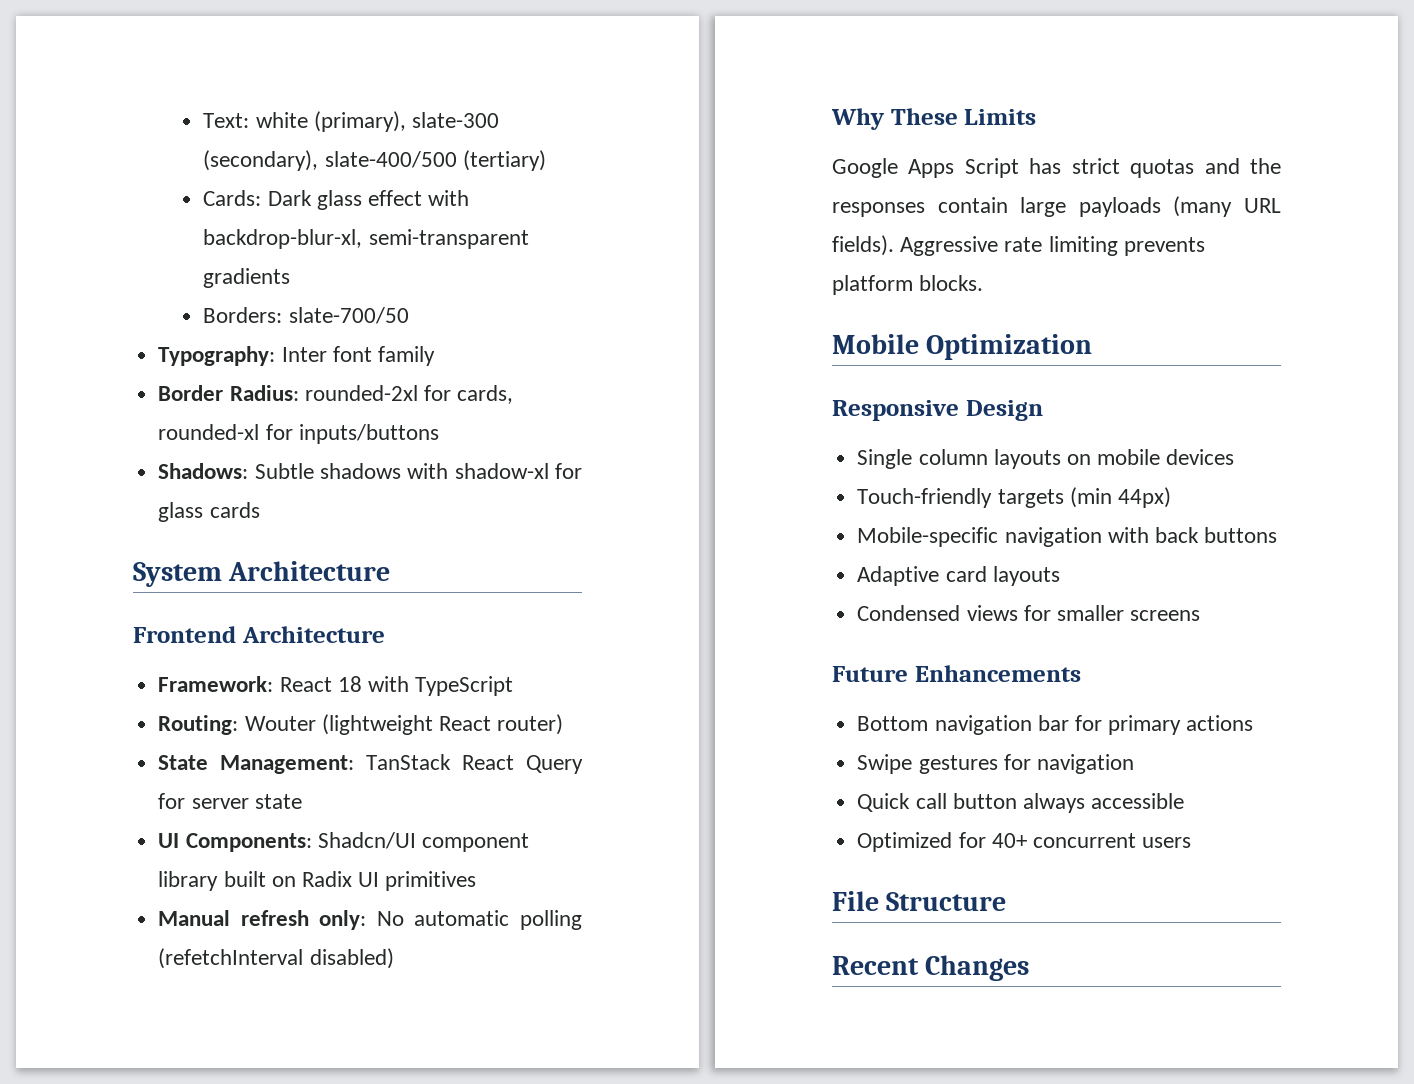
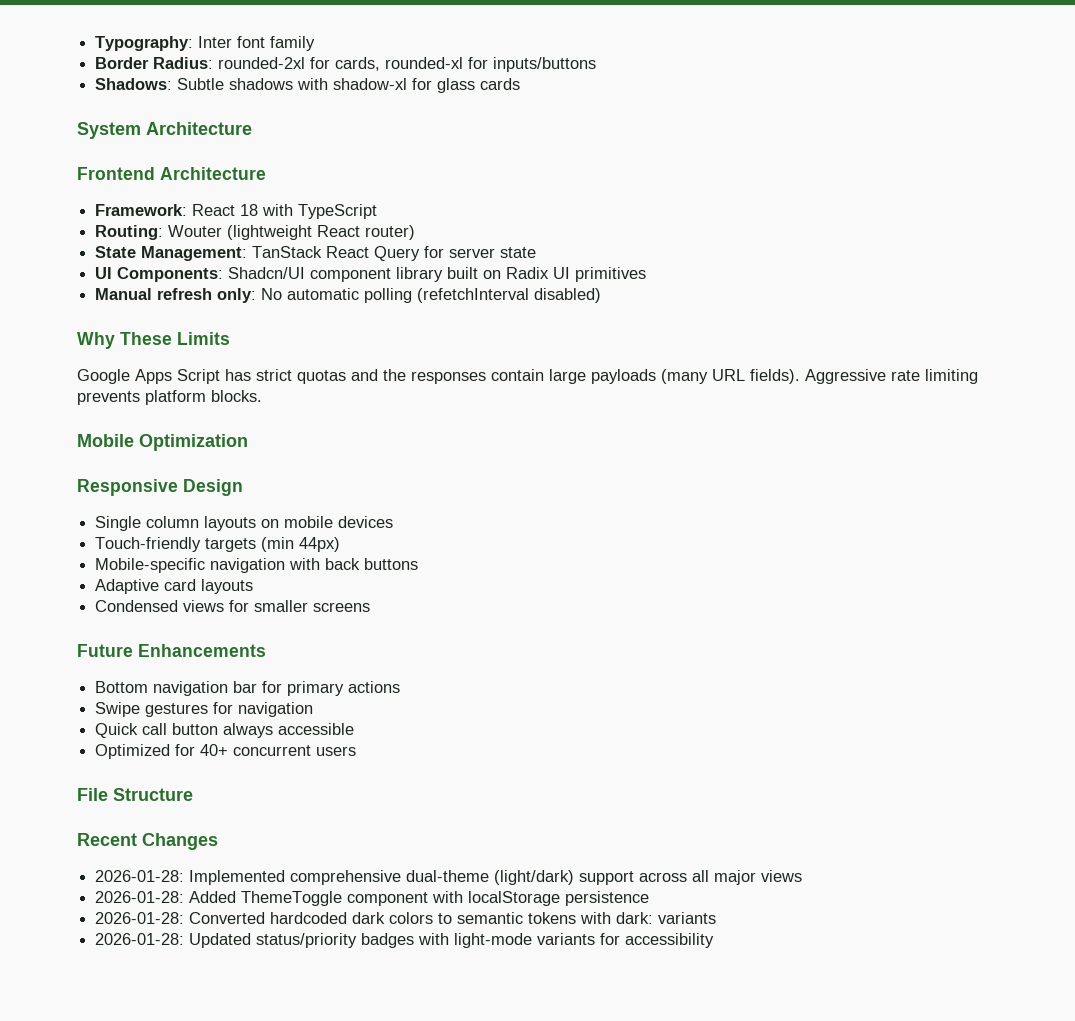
- Text: white (primary), slate-300 (secondary), slate-400/500 (tertiary)
- Cards: Dark glass effect with backdrop-blur-xl, semi-transparent gradients
- Borders: slate-700/50
+ 2026-01-28: Implemented comprehensive dual-theme (light/dark) support across all major views
+ 2026-01-28: Added ThemeToggle component with localStorage persistence
+ 2026-01-28: Converted hardcoded dark colors to semantic tokens with dark: variants
+ 2026-01-28: Updated status/priority badges with light-mode variants for accessibility

